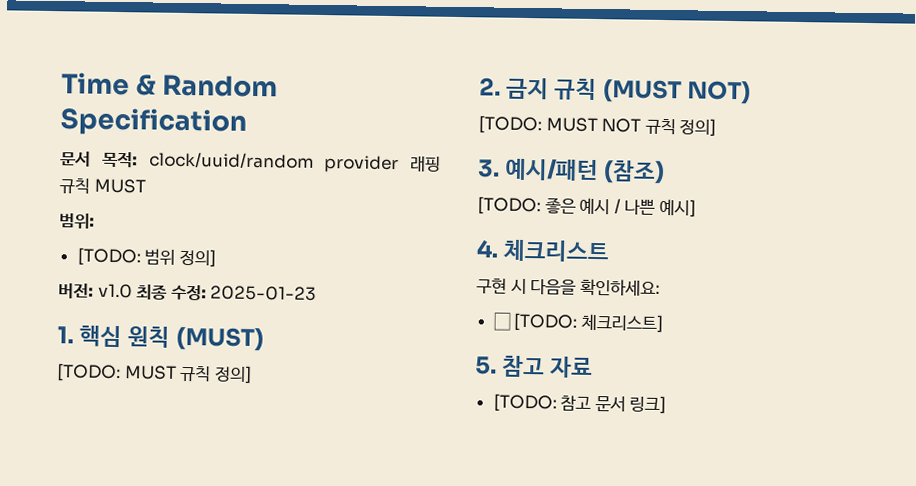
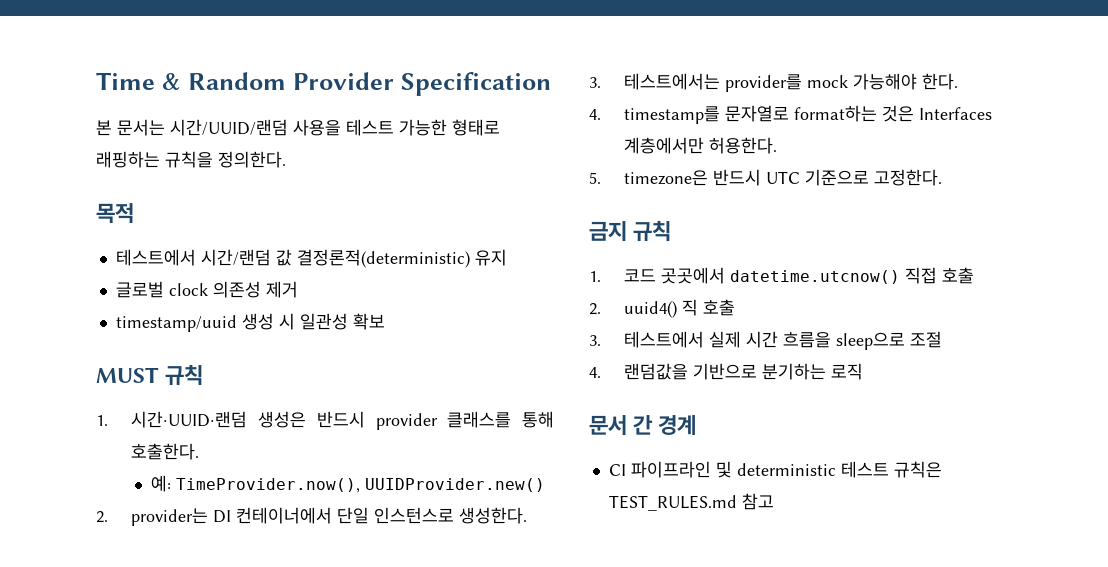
- Time & Random Specification
+ Time & Random Provider Specification
- 문서 목적: clock/uuid/random provider 래핑 규칙 MUST
- 범위:
- [TODO: 범위 정의]
- 버전: v1.0 최종 수정: 2025-01-23
- 1. 핵심 원칙 (MUST)
- [TODO: MUST 규칙 정의]
- 2. 금지 규칙 (MUST NOT)
- [TODO: MUST NOT 규칙 정의]
- 3. 예시/패턴 (참조)
- [TODO: 좋은 예시 / 나쁜 예시]
- 4. 체크리스트
- 구현 시 다음을 확인하세요:
- ☐ [TODO: 체크리스트]
- 5. 참고 자료
- [TODO: 참고 문서 링크]
+ 본 문서는 시간/UUID/랜덤 사용을 테스트 가능한 형태로 래핑하는 규칙을 정의한다.
+ 목적
+ 테스트에서 시간/랜덤 값 결정론적(deterministic) 유지
+ 글로벌 clock 의존성 제거
+ timestamp/uuid 생성 시 일관성 확보
+ MUST 규칙
+ 1. 시간·UUID·랜덤 생성은 반드시 provider 클래스를 통해 호출한다.
+ 예: TimeProvider.now(), UUIDProvider.new()
+ 2. provider는 DI 컨테이너에서 단일 인스턴스로 생성한다.
+ 3. 테스트에서는 provider를 mock 가능해야 한다.
+ 4. timestamp를 문자열로 format하는 것은 Interfaces 계층에서만 허용한다.
+ 5. timezone은 반드시 UTC 기준으로 고정한다.
+ 금지 규칙
+ 1. 코드 곳곳에서 datetime.utcnow() 직접 호출
+ 2. uuid4() 직 호출
+ 3. 테스트에서 실제 시간 흐름을 sleep으로 조절
+ 4. 랜덤값을 기반으로 분기하는 로직
+ 문서 간 경계
+ CI 파이프라인 및 deterministic 테스트 규칙은 TEST_RULES.md 참고

